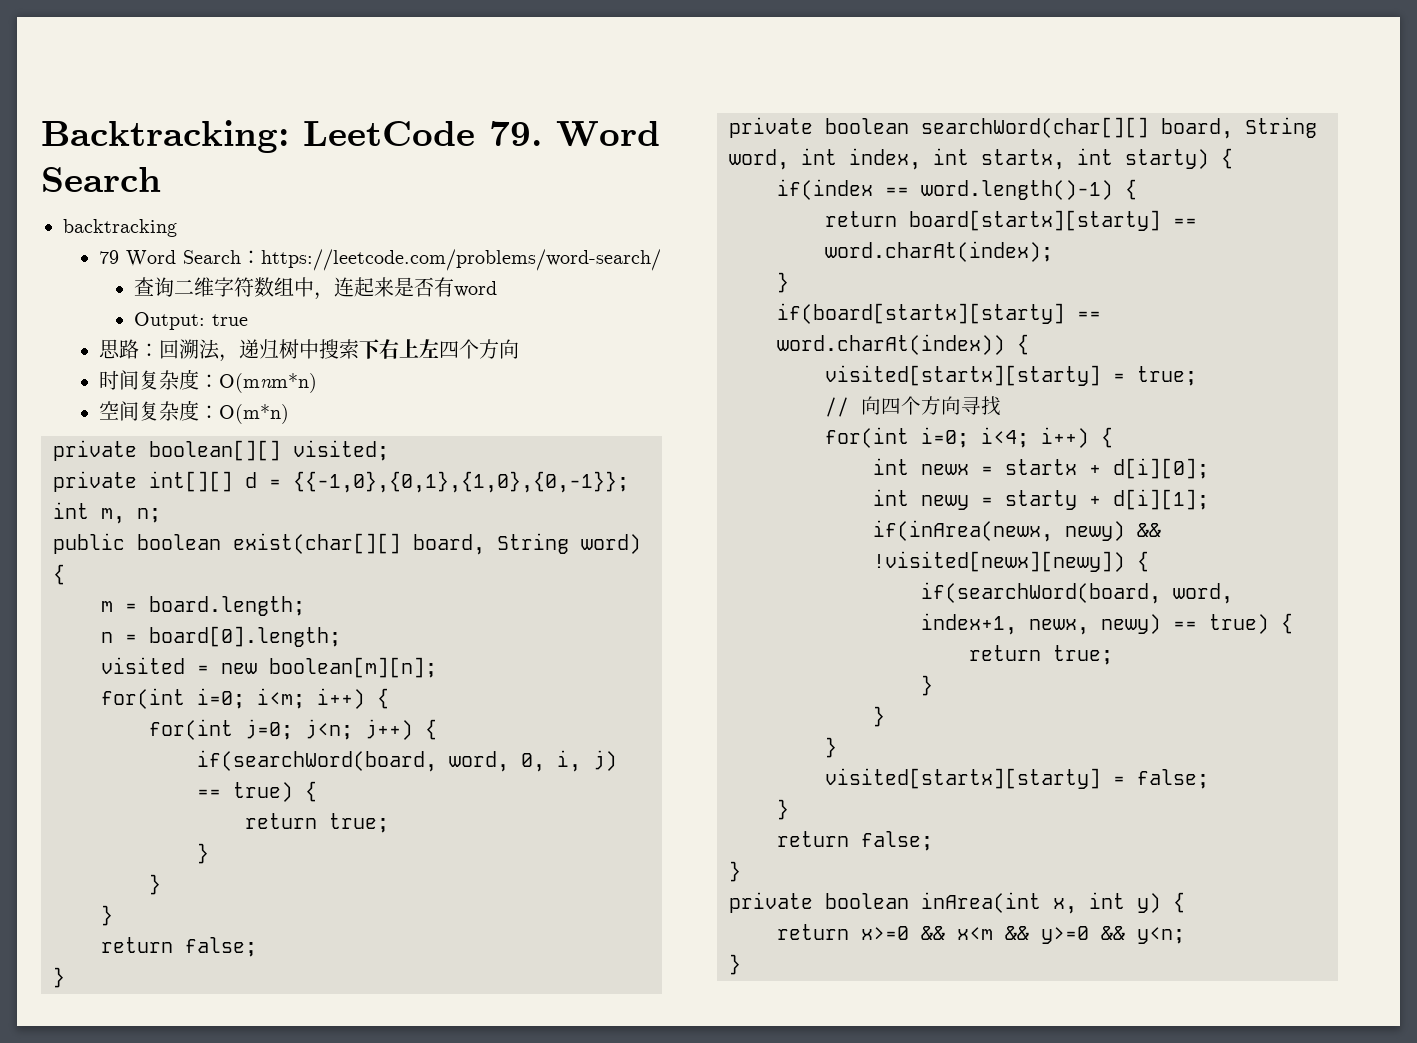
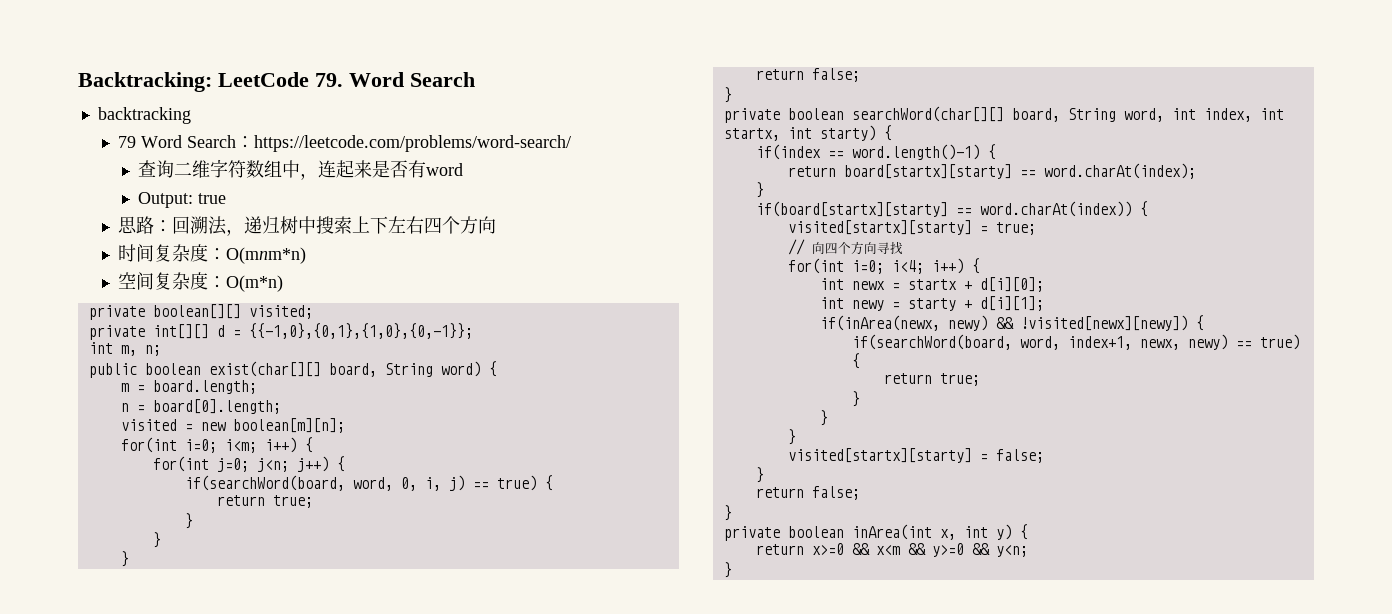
- 思路：回溯法，递归树中搜索下右上左四个方向
+ 思路：回溯法，递归树中搜索上下左右四个方向

